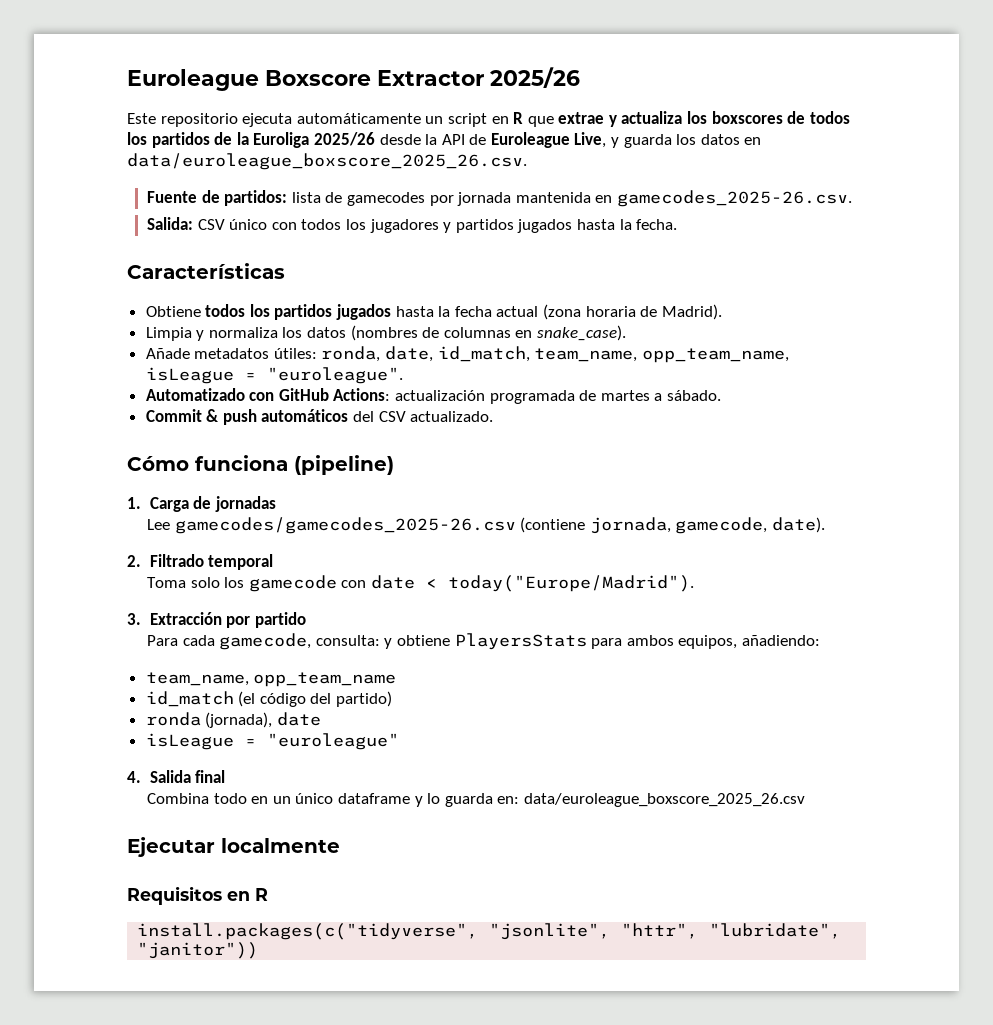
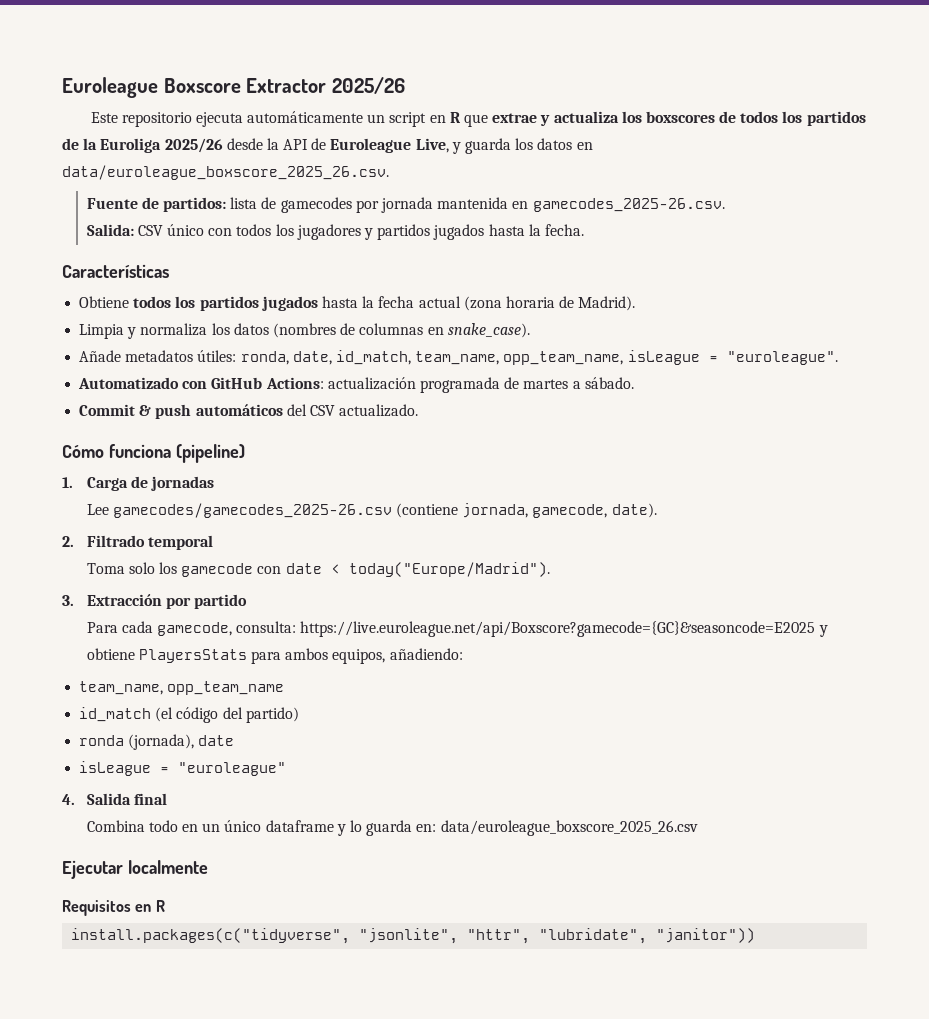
- Para cada gamecode, consulta: y obtiene PlayersStats para ambos equipos, añadiendo:
+ Para cada gamecode, consulta: https://live.euroleague.net/api/Boxscore?gamecode={GC}&seasoncode=E2025 y obtiene PlayersStats para ambos equipos, añadiendo:

